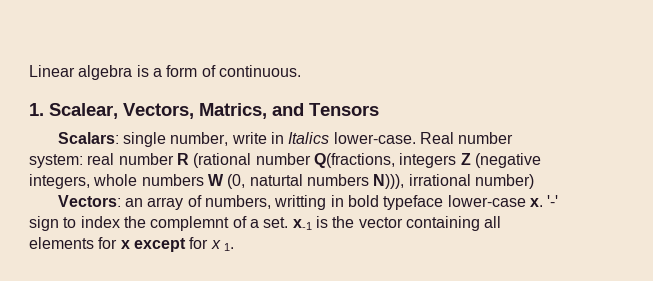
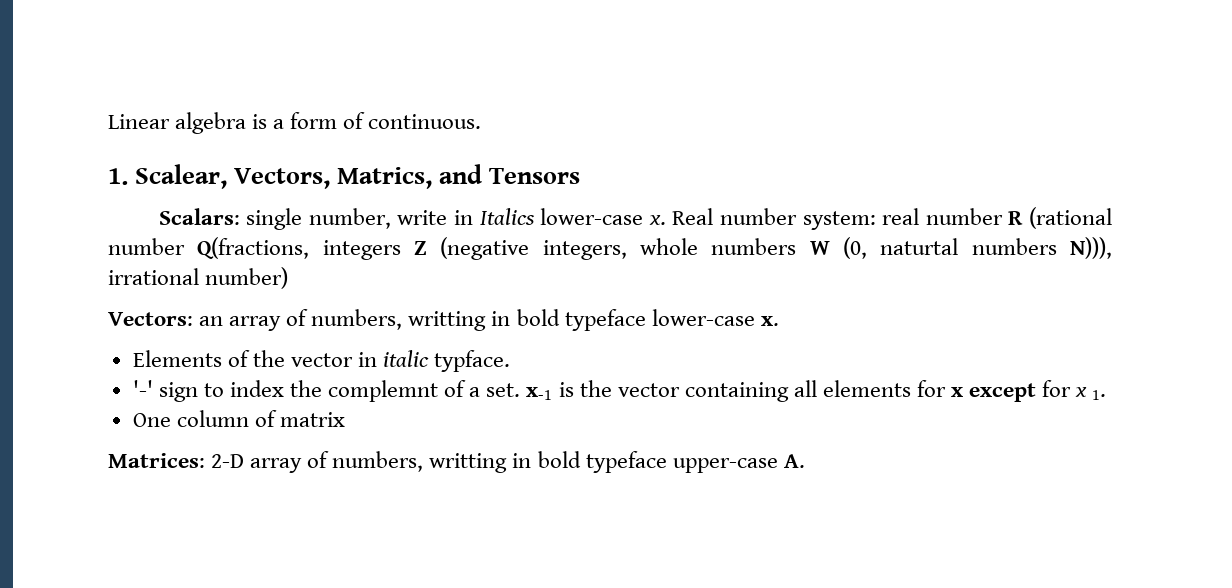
- Scalars: single number, write in Italics lower-case.
+ Scalars: single number, write in Italics lower-case x.
- Vectors: an array of numbers, writting in bold typeface lower-case x. '-' sign to index the complemnt of a set. x-1 is the vector containing all elements for x except for x 1.
+ Vectors: an array of numbers, writting in bold typeface lower-case x.
+ Elements of the vector in italic typface.
+ '-' sign to index the complemnt of a set. x-1 is the vector containing all elements for x except for x 1.
+ One column of matrix
+ Matrices: 2-D array of numbers, writting in bold typeface upper-case A.

